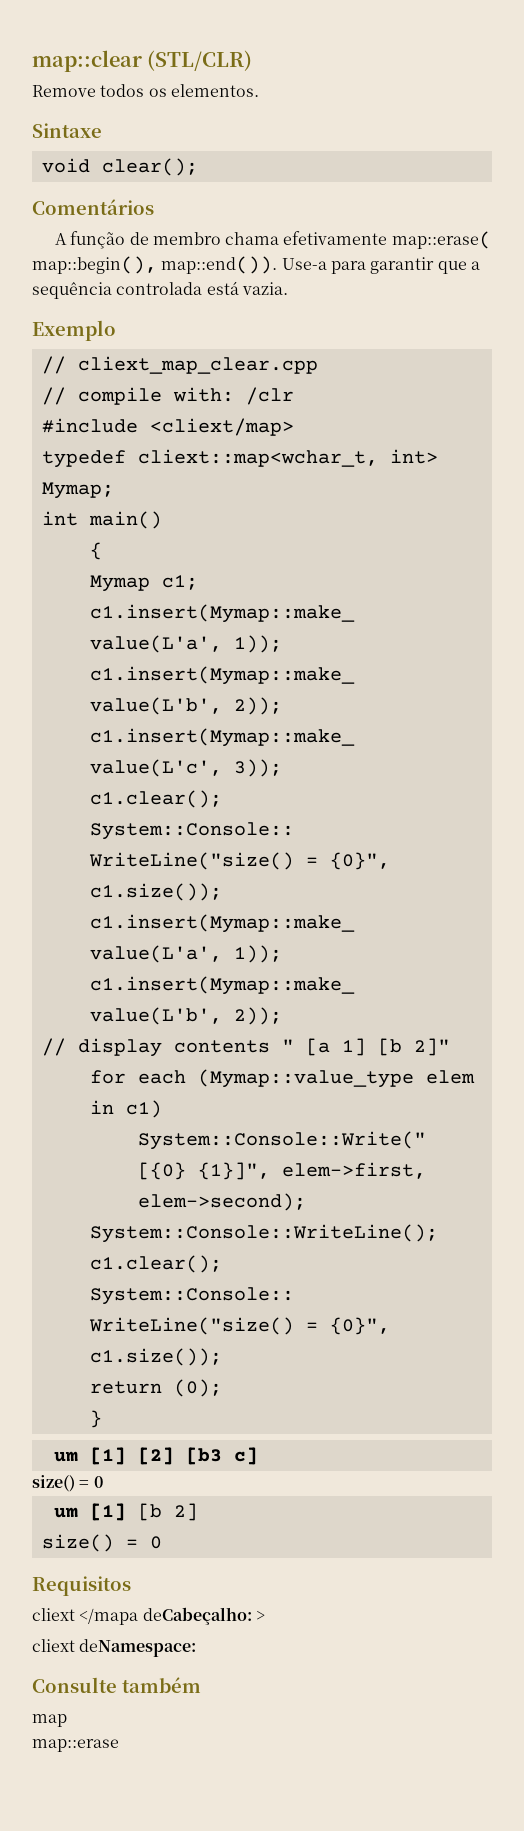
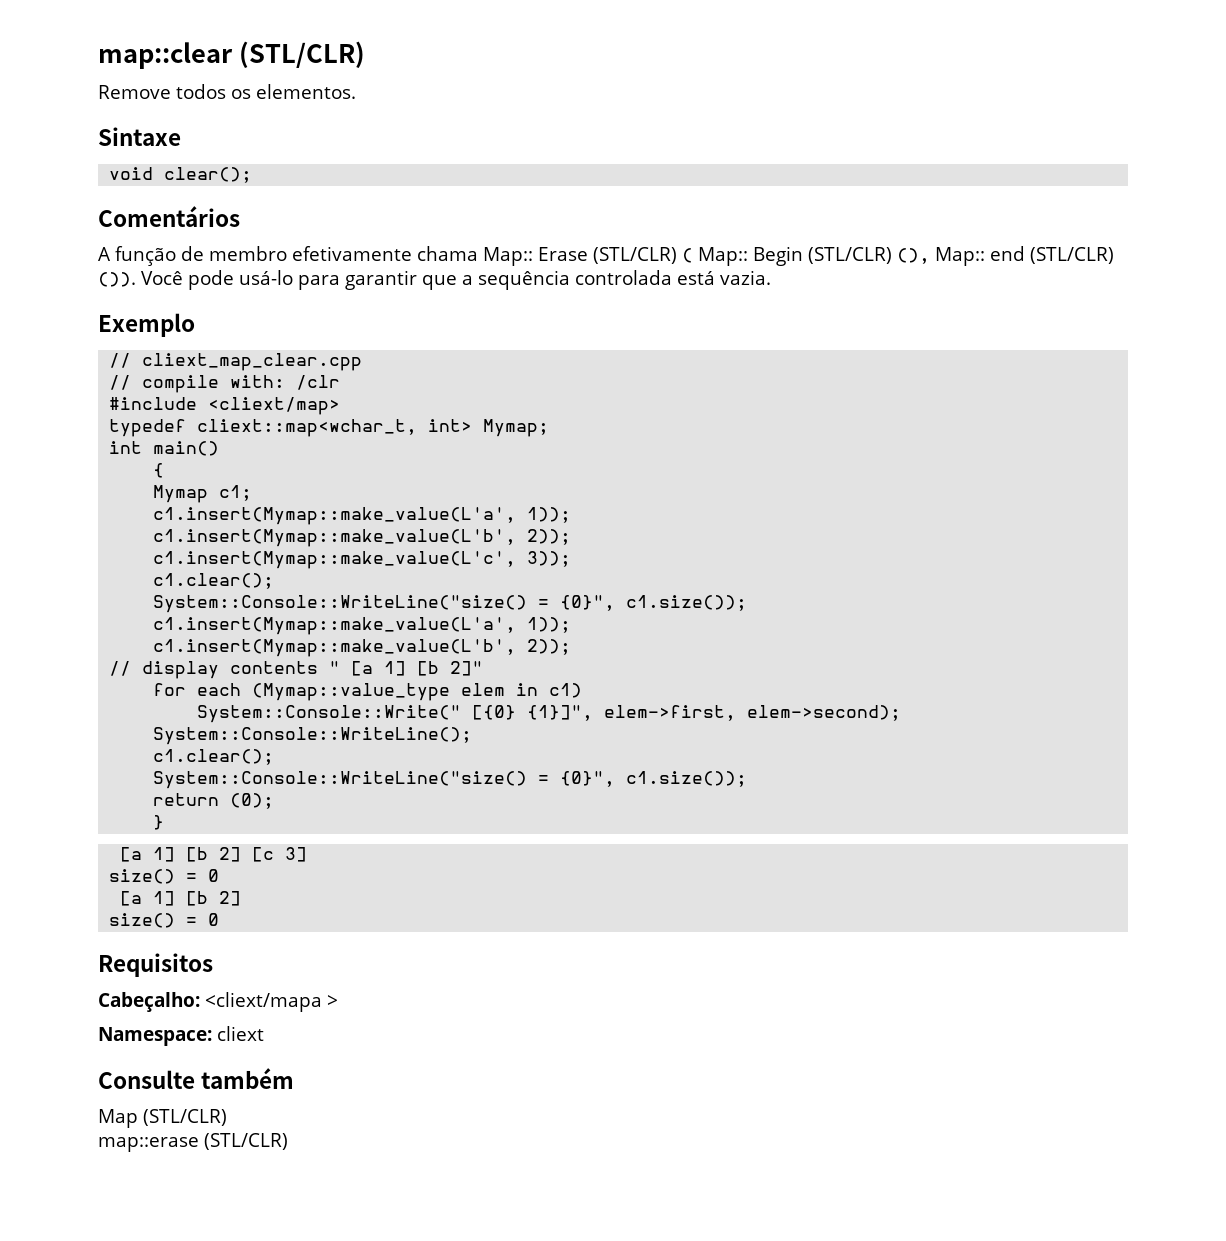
- A função de membro chama efetivamente map::erase( map::begin(), map::end()). Use-a para garantir que a sequência controlada está vazia.
+ A função de membro efetivamente chama Map:: Erase (STL/CLR) ( Map:: Begin (STL/CLR) (), Map:: end (STL/CLR) ()). Você pode usá-lo para garantir que a sequência controlada está vazia.
- um [1] [2] [b3 c]
+ [a 1] [b 2] [c 3]
  size() = 0
- um [1] [b 2]
+ [a 1] [b 2]
- cliext </mapa deCabeçalho: >
+ Cabeçalho: <cliext/mapa >
- cliext deNamespace:
+ Namespace: cliext
- map
+ Map (STL/CLR)
- map::erase
+ map::erase (STL/CLR)

